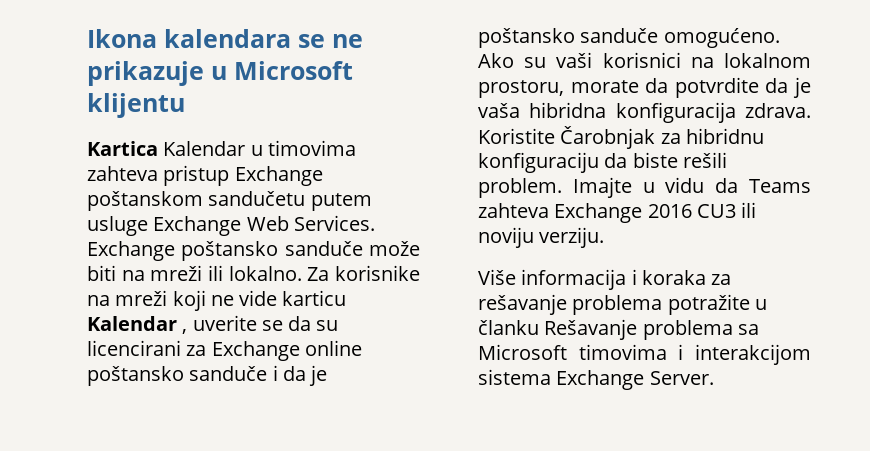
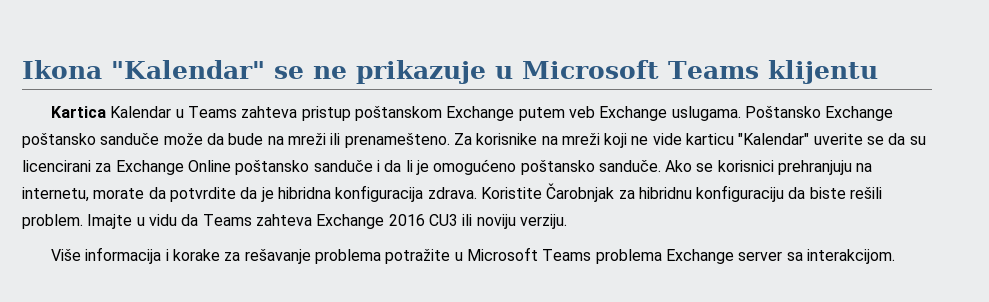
- Ikona kalendara se ne prikazuje u Microsoft klijentu
+ Ikona "Kalendar" se ne prikazuje u Microsoft Teams klijentu
- Kartica Kalendar u timovima zahteva pristup Exchange poštanskom sandučetu putem usluge Exchange Web Services. Exchange poštansko sanduče može biti na mreži ili lokalno.
+ Kartica Kalendar u Teams zahteva pristup poštanskom Exchange putem veb Exchange uslugama. Poštansko Exchange poštansko sanduče može da bude na mreži ili prenamešteno.
- Za korisnike na mreži koji ne vide karticu Kalendar , uverite se da su licencirani za Exchange online poštansko sanduče i da je poštansko sanduče omogućeno. Ako su vaši korisnici na lokalnom prostoru, morate da potvrdite da je vaša hibridna konfiguracija zdrava.
+ Za korisnike na mreži koji ne vide karticu "Kalendar" uverite se da su licencirani za Exchange Online poštansko sanduče i da li je omogućeno poštansko sanduče. Ako se korisnici prehranjuju na internetu, morate da potvrdite da je hibridna konfiguracija zdrava.
- Više informacija i koraka za rešavanje problema potražite u članku Rešavanje problema sa Microsoft timovima i interakcijom sistema Exchange Server.
+ Više informacija i korake za rešavanje problema potražite u Microsoft Teams problema Exchange server sa interakcijom.

